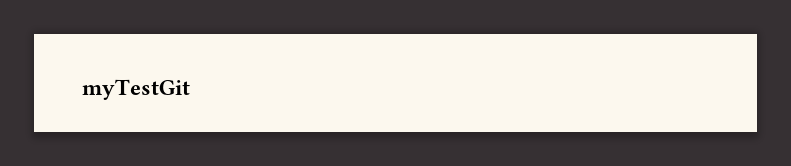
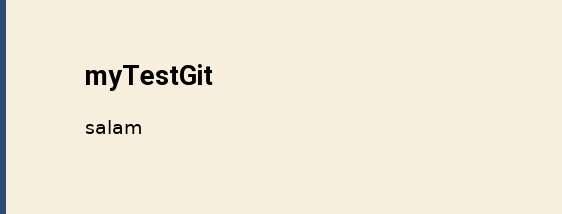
+ salam

